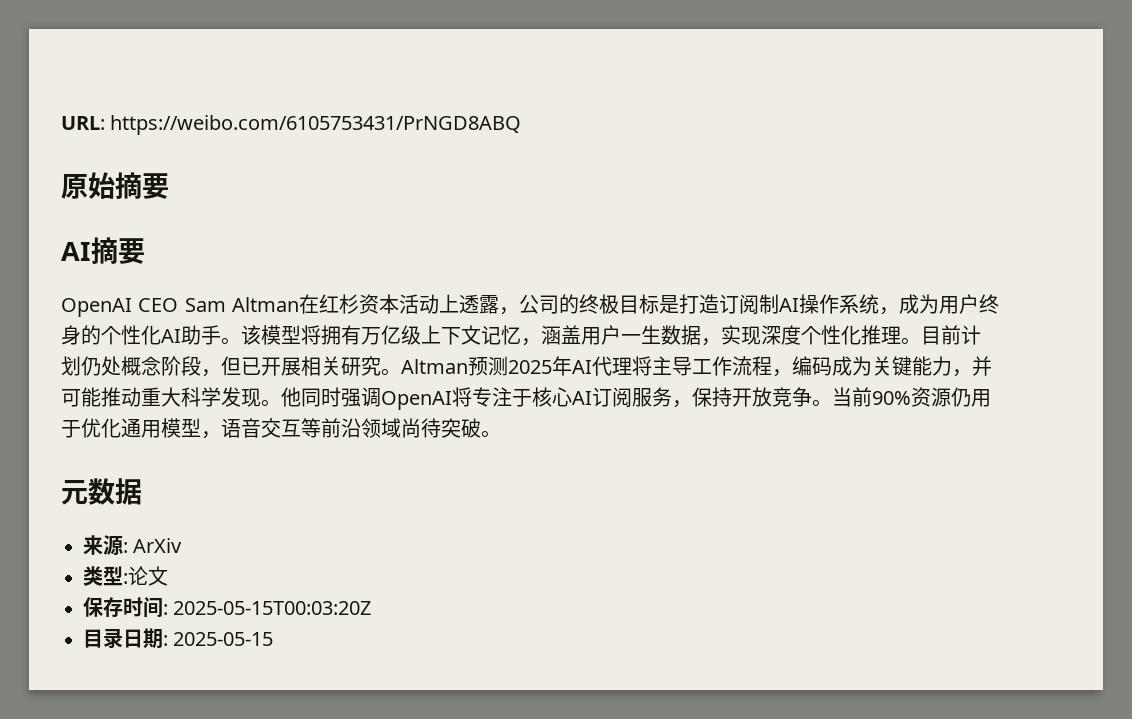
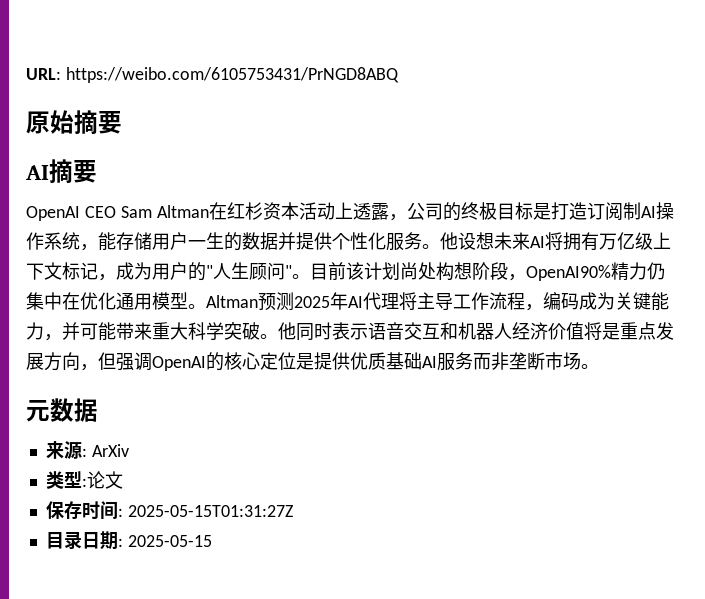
- OpenAI CEO Sam Altman在红杉资本活动上透露，公司的终极目标是打造订阅制AI操作系统，成为用户终身的个性化AI助手。该模型将拥有万亿级上下文记忆，涵盖用户一生数据，实现深度个性化推理。目前计划仍处概念阶段，但已开展相关研究。
+ OpenAI CEO Sam Altman在红杉资本活动上透露，公司的终极目标是打造订阅制AI操作系统，能存储用户一生的数据并提供个性化服务。他设想未来AI将拥有万亿级上下文标记，成为用户的"人生顾问"。目前该计划尚处构想阶段，OpenAI90%精力仍集中在优化通用模型。
- Altman预测2025年AI代理将主导工作流程，编码成为关键能力，并可能推动重大科学发现。
+ Altman预测2025年AI代理将主导工作流程，编码成为关键能力，并可能带来重大科学突破。
- 他同时强调OpenAI将专注于核心AI订阅服务，保持开放竞争。当前90%资源仍用于优化通用模型，语音交互等前沿领域尚待突破。
+ 他同时表示语音交互和机器人经济价值将是重点发展方向，但强调OpenAI的核心定位是提供优质基础AI服务而非垄断市场。
- 保存时间: 2025-05-15T00:03:20Z
+ 保存时间: 2025-05-15T01:31:27Z

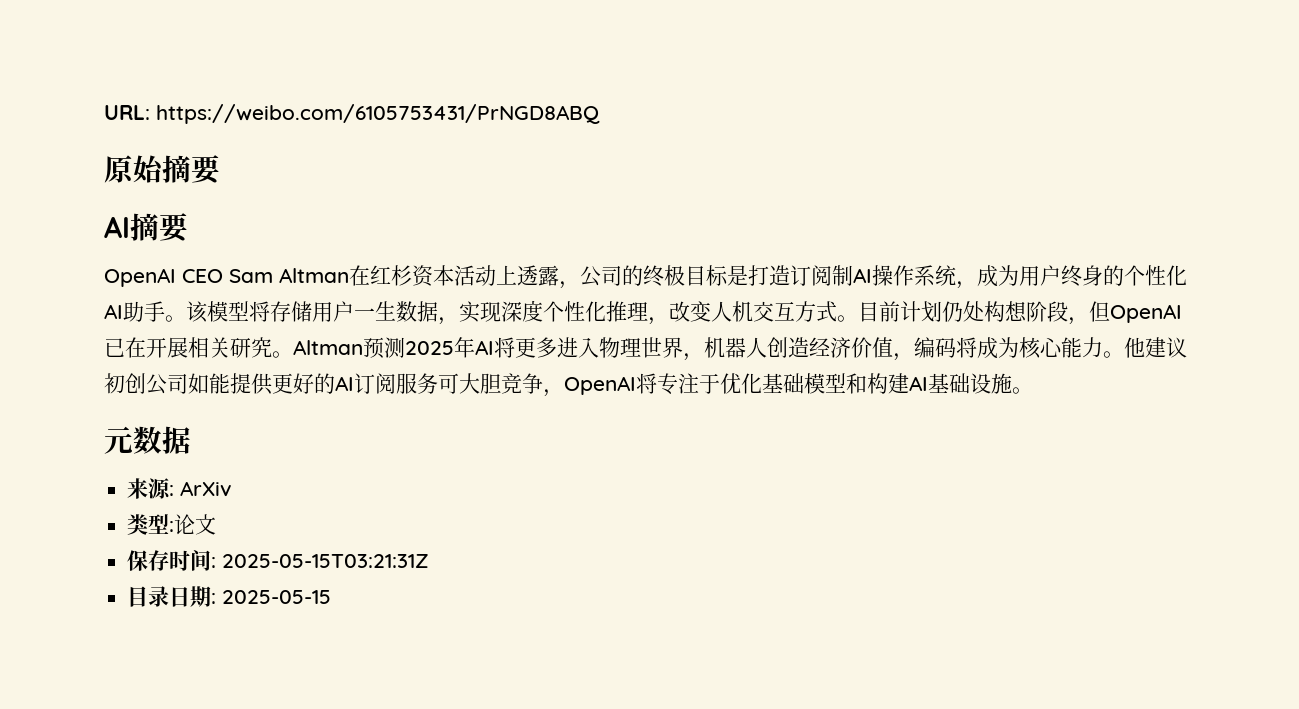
- OpenAI CEO Sam Altman在红杉资本活动上透露，公司的终极目标是打造订阅制AI操作系统，能存储用户一生的数据并提供个性化服务。他设想未来AI将拥有万亿级上下文标记，成为用户的"人生顾问"。目前该计划尚处构想阶段，OpenAI90%精力仍集中在优化通用模型。
+ OpenAI CEO Sam Altman在红杉资本活动上透露，公司的终极目标是打造订阅制AI操作系统，成为用户终身的个性化AI助手。该模型将存储用户一生数据，实现深度个性化推理，改变人机交互方式。目前计划仍处构想阶段，但OpenAI已在开展相关研究。
- Altman预测2025年AI代理将主导工作流程，编码成为关键能力，并可能带来重大科学突破。他同时表示语音交互和机器人经济价值将是重点发展方向，但强调OpenAI的核心定位是提供优质基础AI服务而非垄断市场。
+ Altman预测2025年AI将更多进入物理世界，机器人创造经济价值，编码将成为核心能力。他建议初创公司如能提供更好的AI订阅服务可大胆竞争，OpenAI将专注于优化基础模型和构建AI基础设施。
- 保存时间: 2025-05-15T01:31:27Z
+ 保存时间: 2025-05-15T03:21:31Z

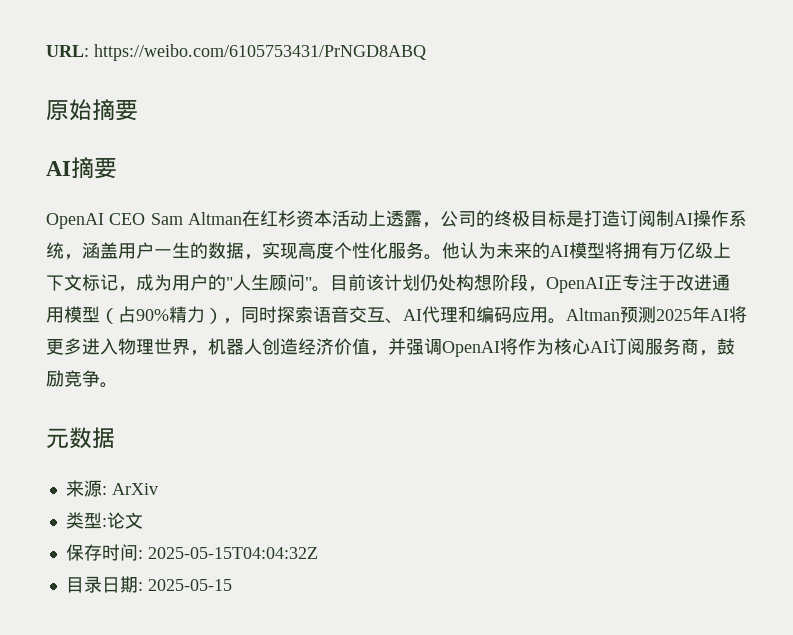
- OpenAI CEO Sam Altman在红杉资本活动上透露，公司的终极目标是打造订阅制AI操作系统，成为用户终身的个性化AI助手。该模型将存储用户一生数据，实现深度个性化推理，改变人机交互方式。目前计划仍处构想阶段，但OpenAI已在开展相关研究。
+ OpenAI CEO Sam Altman在红杉资本活动上透露，公司的终极目标是打造订阅制AI操作系统，涵盖用户一生的数据，实现高度个性化服务。他认为未来的AI模型将拥有万亿级上下文标记，成为用户的"人生顾问"。目前该计划仍处构想阶段，OpenAI正专注于改进通用模型（占90%精力），同时探索语音交互、AI代理和编码应用。
- Altman预测2025年AI将更多进入物理世界，机器人创造经济价值，编码将成为核心能力。他建议初创公司如能提供更好的AI订阅服务可大胆竞争，OpenAI将专注于优化基础模型和构建AI基础设施。
+ Altman预测2025年AI将更多进入物理世界，机器人创造经济价值，并强调OpenAI将作为核心AI订阅服务商，鼓励竞争。
- 保存时间: 2025-05-15T03:21:31Z
+ 保存时间: 2025-05-15T04:04:32Z

